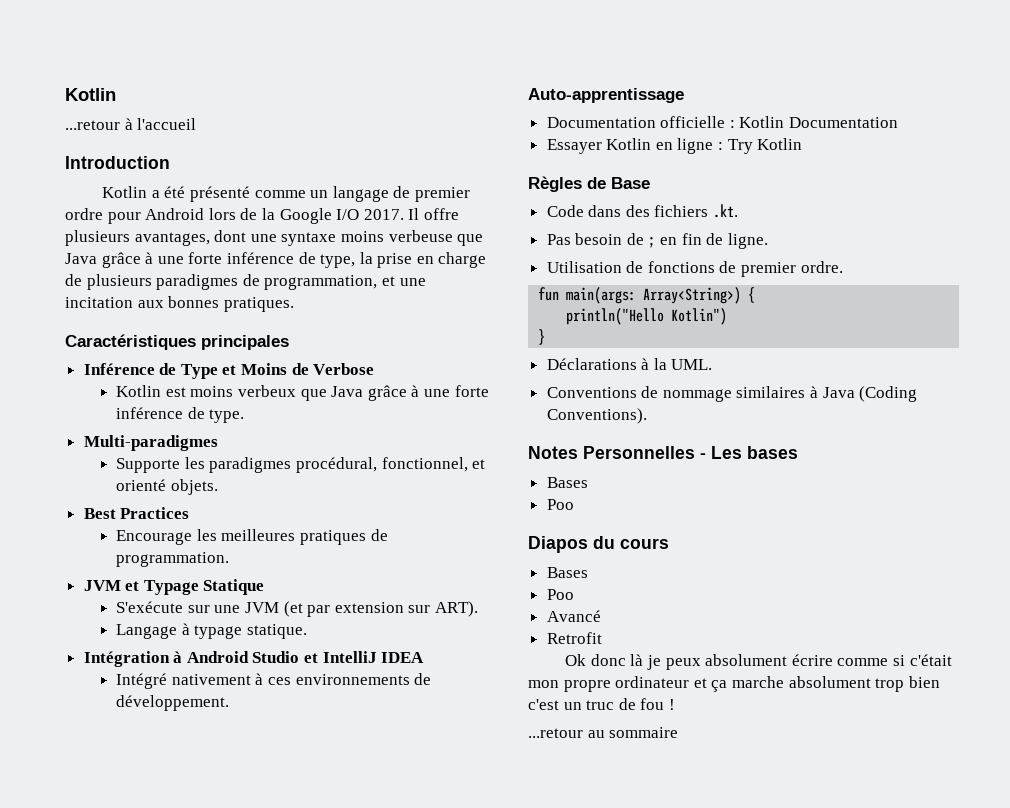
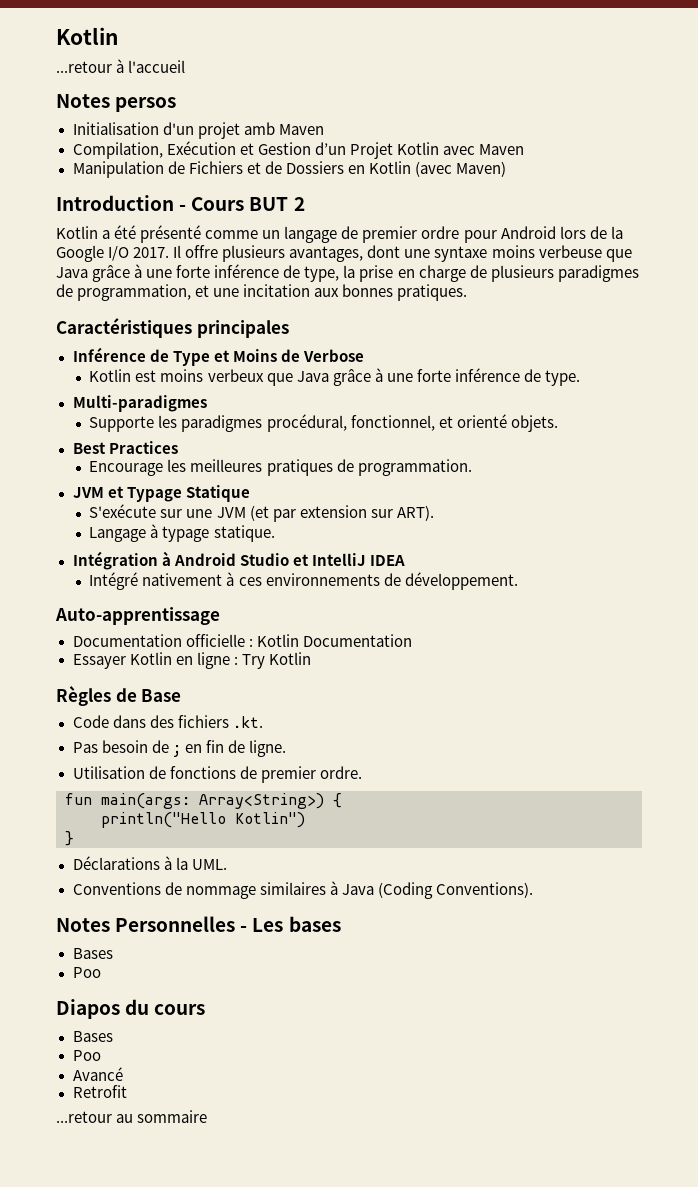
- Introduction
+ Notes persos
+ Initialisation d'un projet amb Maven
+ Compilation, Exécution et Gestion d’un Projet Kotlin avec Maven
+ Manipulation de Fichiers et de Dossiers en Kotlin (avec Maven)
+ Introduction - Cours BUT 2
- Ok donc là je peux absolument écrire comme si c'était mon propre ordinateur et ça marche absolument trop bien c'est un truc de fou !

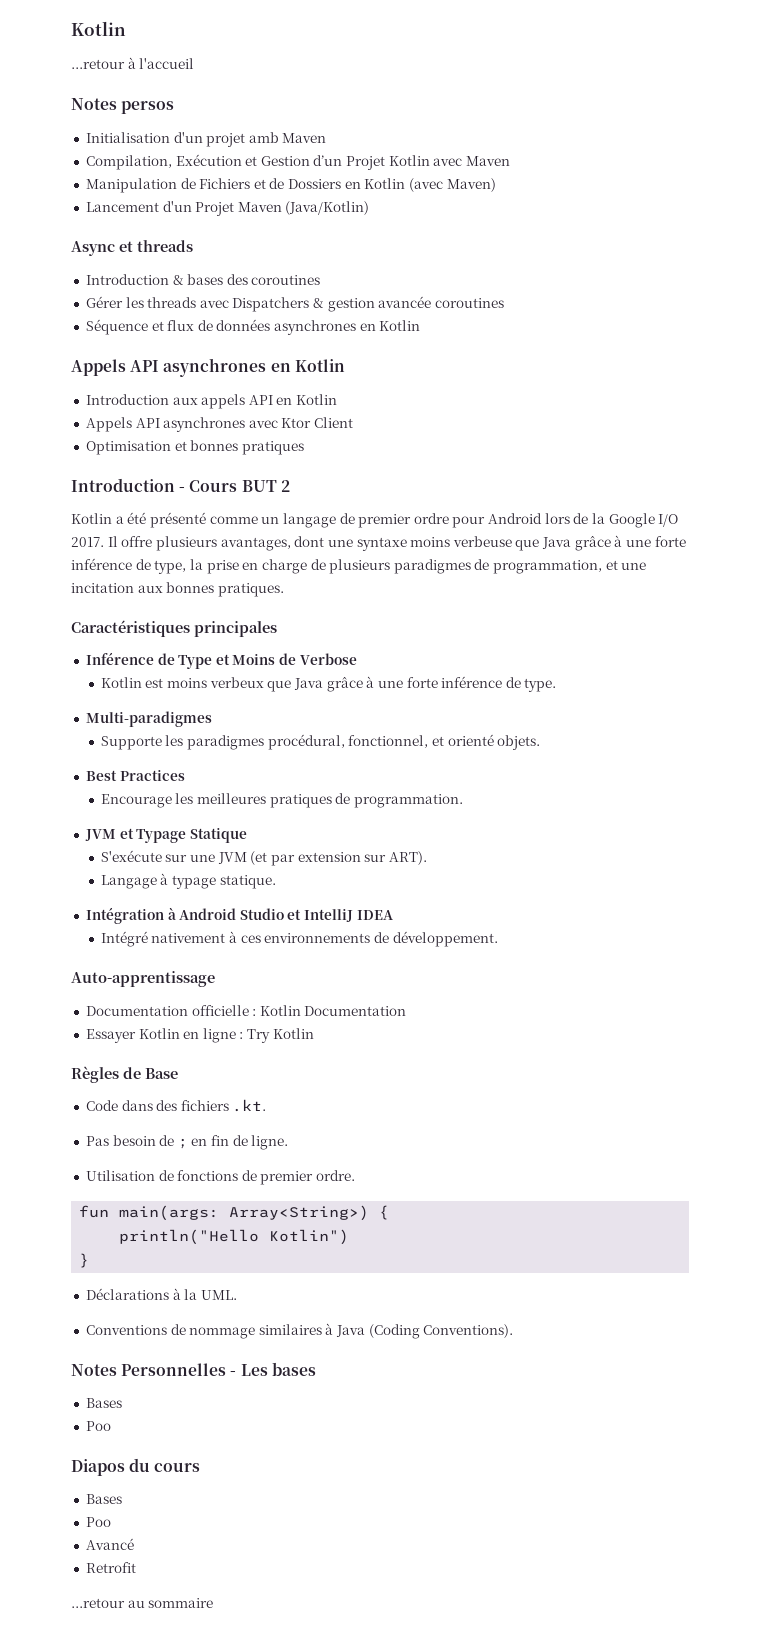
+ Lancement d'un Projet Maven (Java/Kotlin)
+ Async et threads
+ Introduction & bases des coroutines
+ Gérer les threads avec Dispatchers & gestion avancée coroutines
+ Séquence et flux de données asynchrones en Kotlin
+ Appels API asynchrones en Kotlin
+ Introduction aux appels API en Kotlin
+ Appels API asynchrones avec Ktor Client
+ Optimisation et bonnes pratiques

